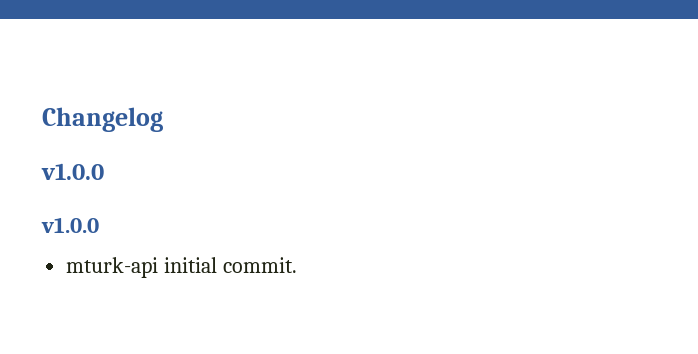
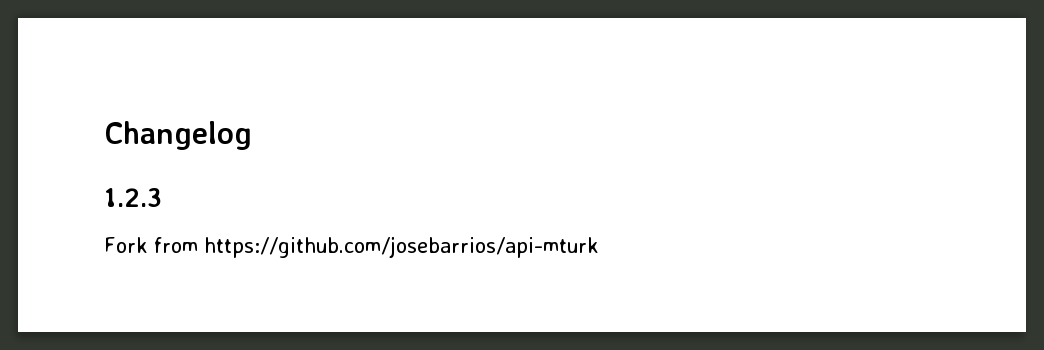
  Changelog
- v1.0.0
- v1.0.0
- mturk-api initial commit.
+ 1.2.3
+ Fork from https://github.com/josebarrios/api-mturk

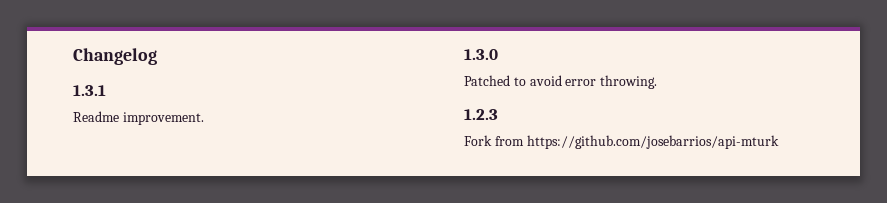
+ 1.3.1
+ Readme improvement.
+ 1.3.0
+ Patched to avoid error throwing.

